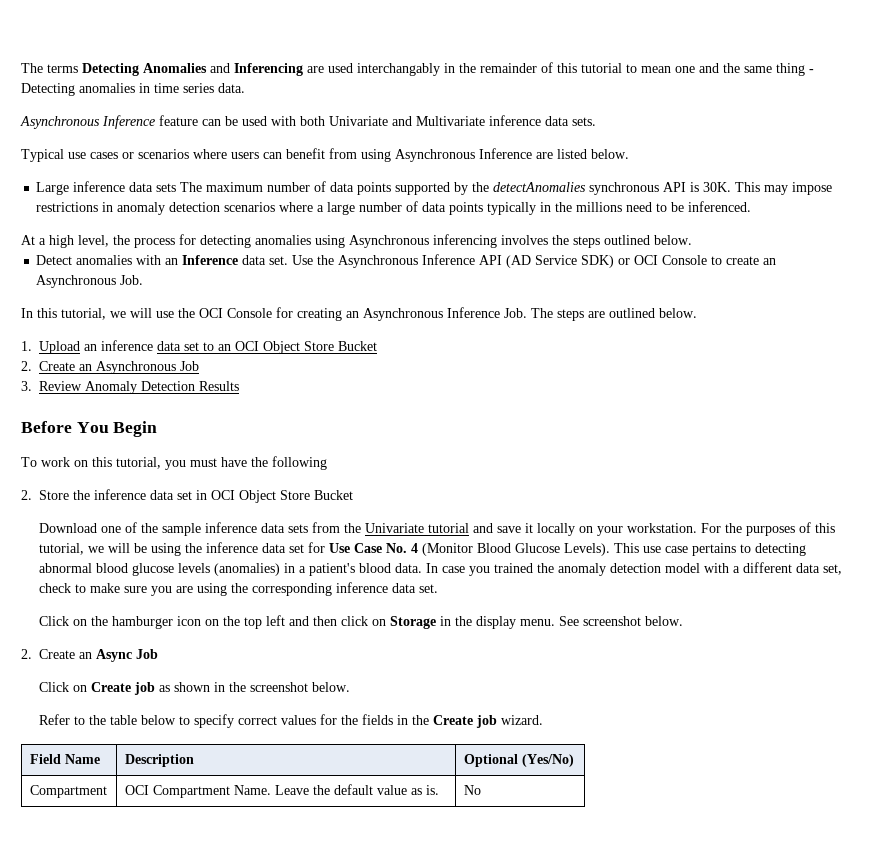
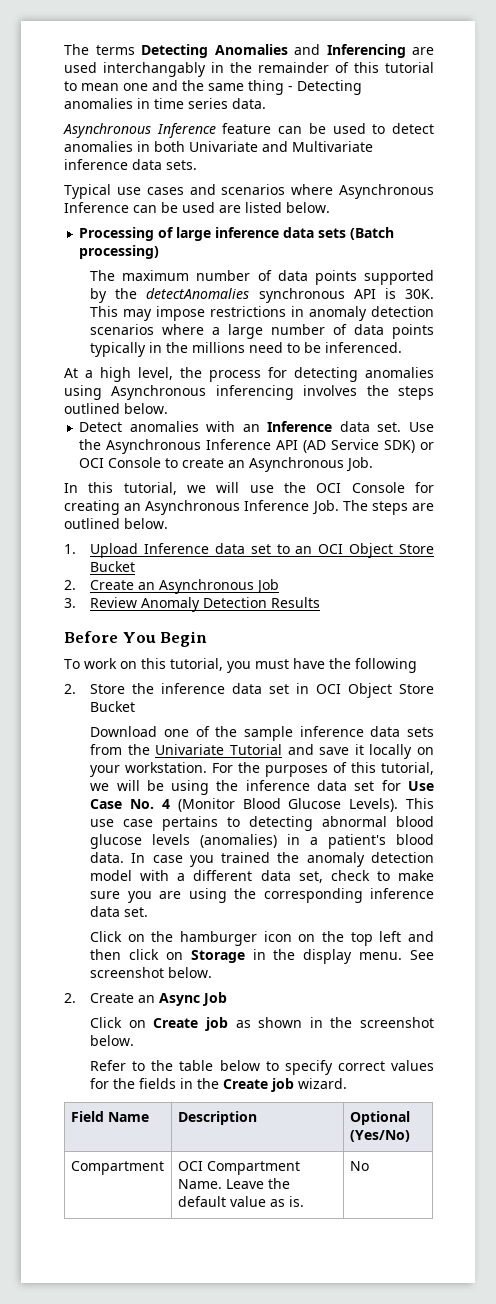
- Asynchronous Inference feature can be used with both Univariate and Multivariate inference data sets.
+ Asynchronous Inference feature can be used to detect anomalies in both Univariate and Multivariate inference data sets.
- Typical use cases or scenarios where users can benefit from using Asynchronous Inference are listed below.
+ Typical use cases and scenarios where Asynchronous Inference can be used are listed below.
- Large inference data sets The maximum number of data points supported by the detectAnomalies synchronous API is 30K.
+ Processing of large inference data sets (Batch processing)
+ The maximum number of data points supported by the detectAnomalies synchronous API is 30K.
- 1. Upload an inference data set to an OCI Object Store Bucket
+ 1. Upload Inference data set to an OCI Object Store Bucket
- Download one of the sample inference data sets from the Univariate tutorial and save it locally on your workstation.
+ Download one of the sample inference data sets from the Univariate Tutorial and save it locally on your workstation.

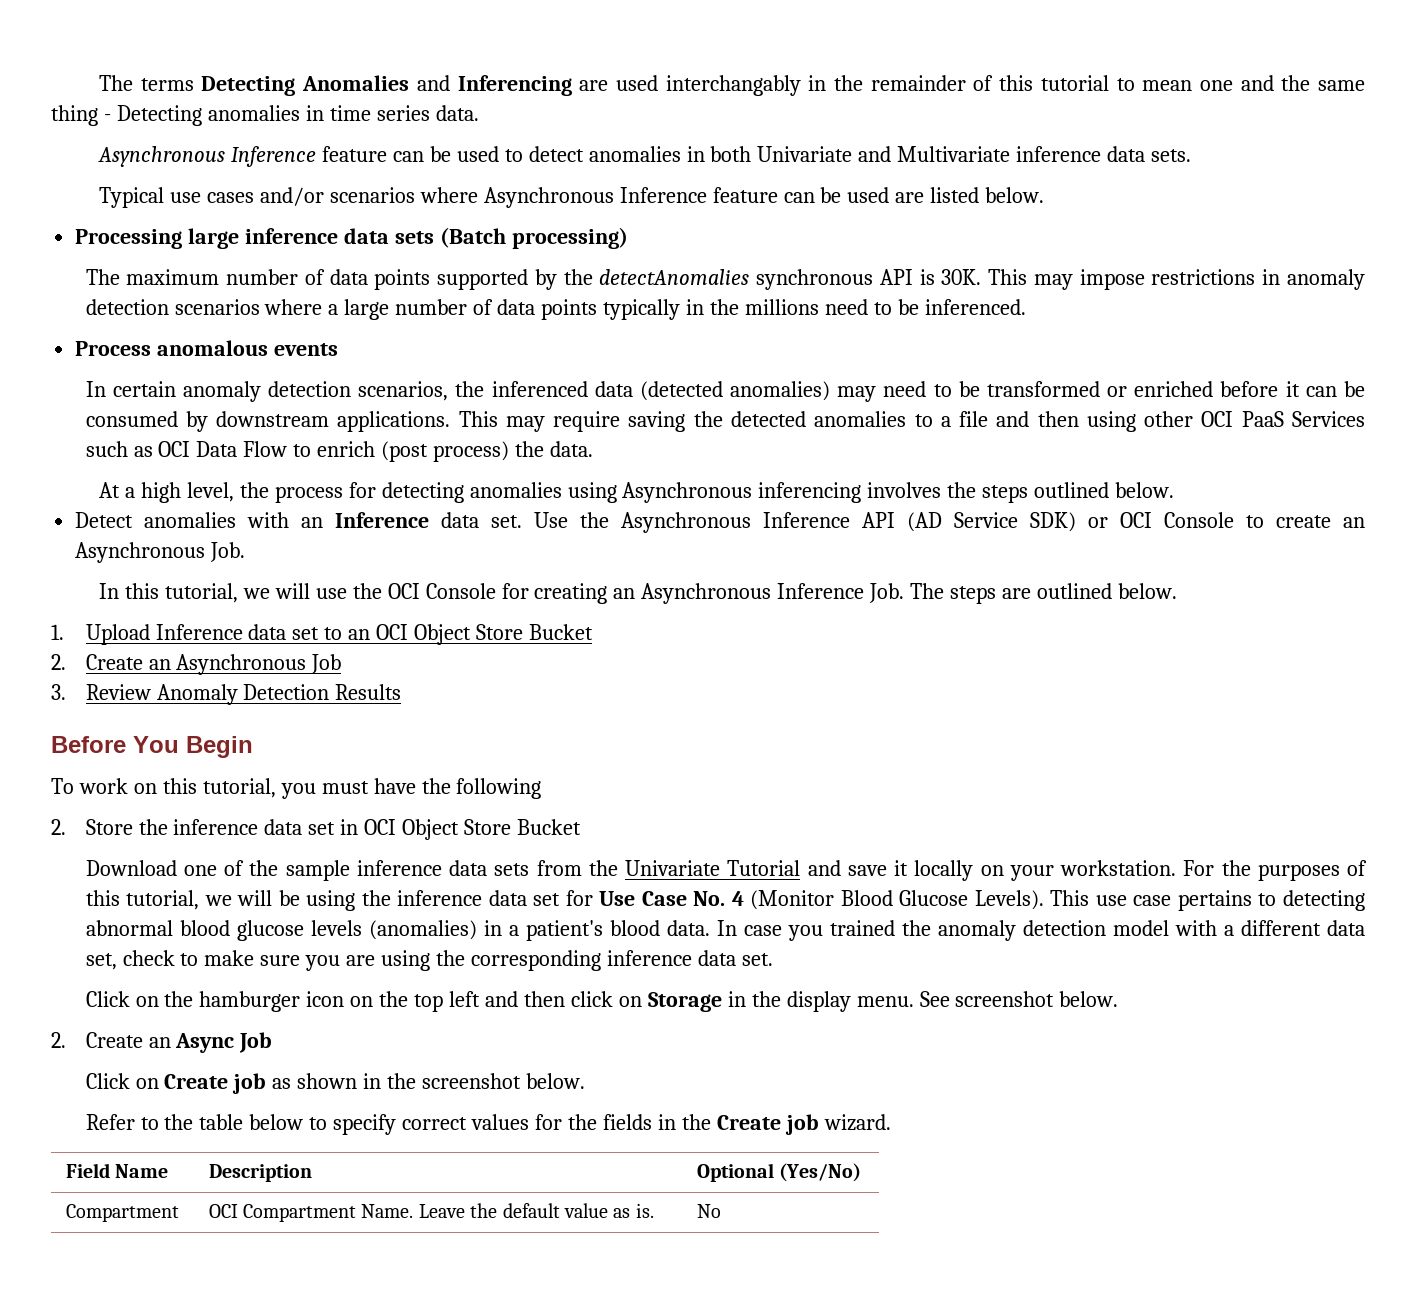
- Typical use cases and scenarios where Asynchronous Inference can be used are listed below.
+ Typical use cases and/or scenarios where Asynchronous Inference feature can be used are listed below.
- Processing of large inference data sets (Batch processing)
+ Processing large inference data sets (Batch processing)
+ Process anomalous events
+ In certain anomaly detection scenarios, the inferenced data (detected anomalies) may need to be transformed or enriched before it can be consumed by downstream applications. This may require saving the detected anomalies to a file and then using other OCI PaaS Services such as OCI Data Flow to enrich (post process) the data.

